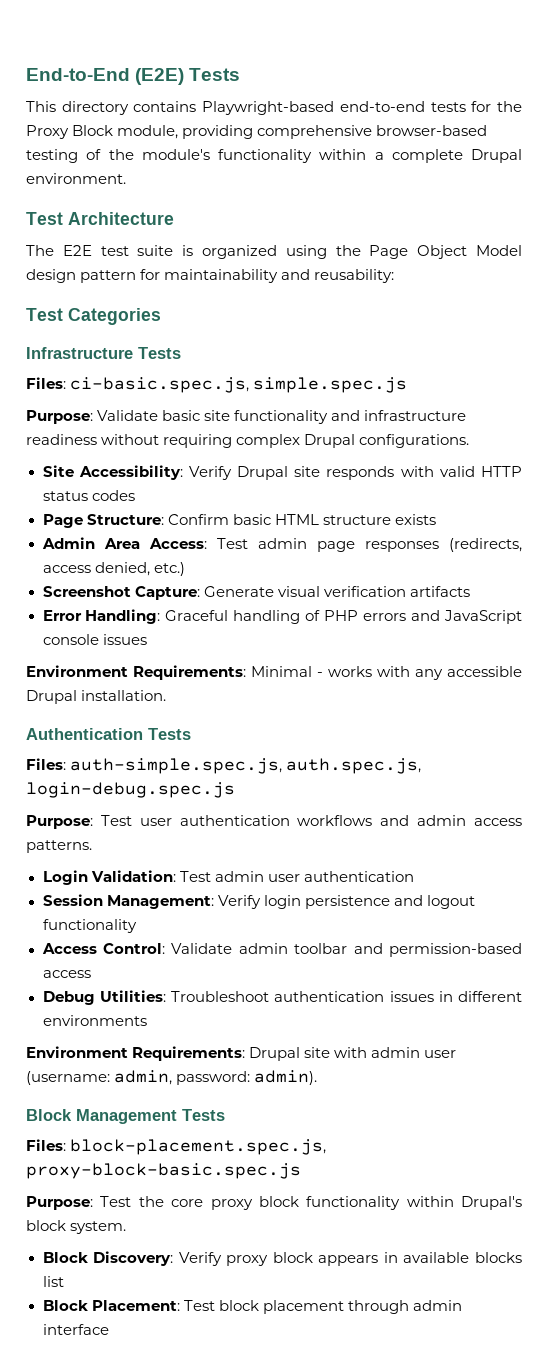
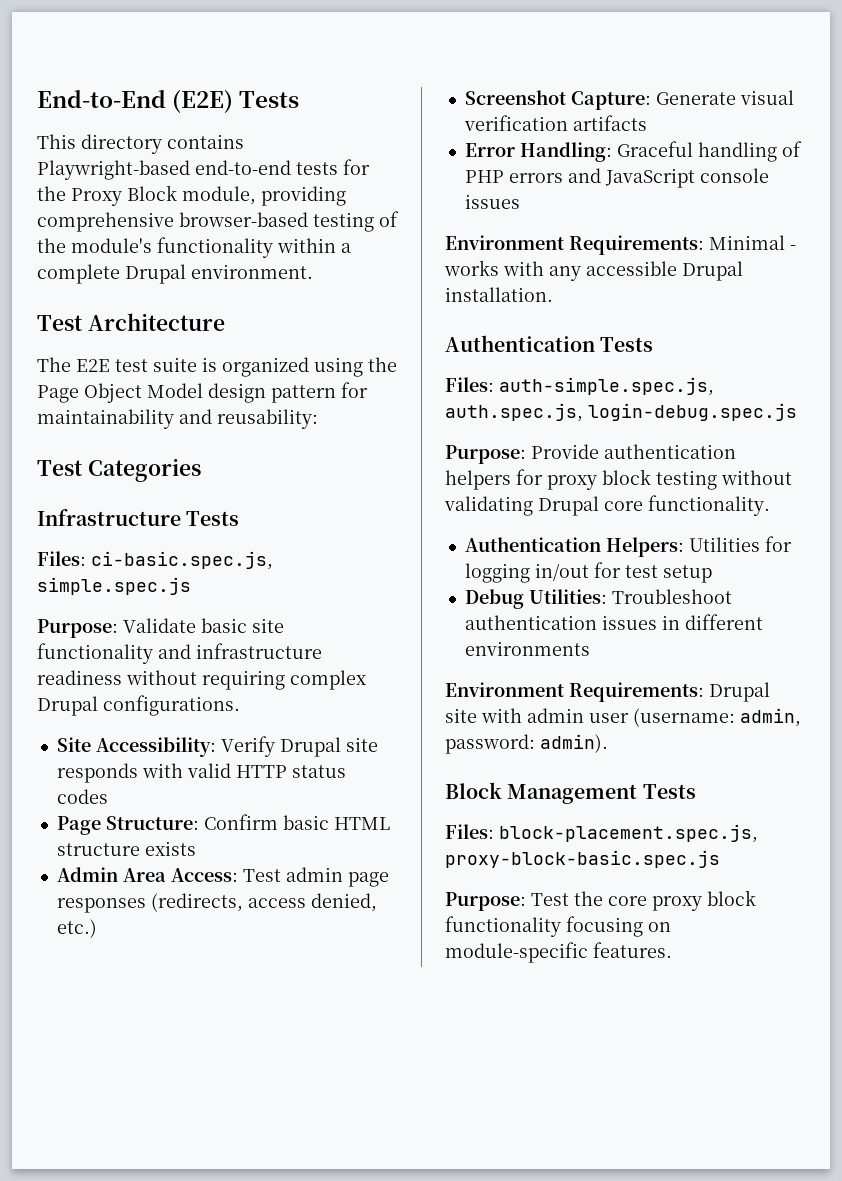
- Purpose: Test user authentication workflows and admin access patterns.
- Login Validation: Test admin user authentication
- Session Management: Verify login persistence and logout functionality
- Access Control: Validate admin toolbar and permission-based access
+ Purpose: Provide authentication helpers for proxy block testing without validating Drupal core functionality.
+ Authentication Helpers: Utilities for logging in/out for test setup
- Purpose: Test the core proxy block functionality within Drupal's block system.
- Block Discovery: Verify proxy block appears in available blocks list
- Block Placement: Test block placement through admin interface
+ Purpose: Test the core proxy block functionality focusing on module-specific features.

